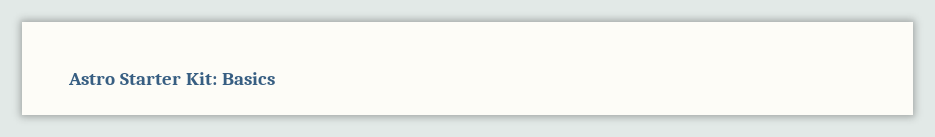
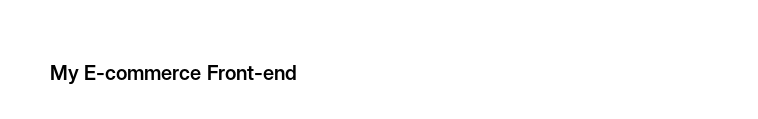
- Astro Starter Kit: Basics
+ My E-commerce Front-end

